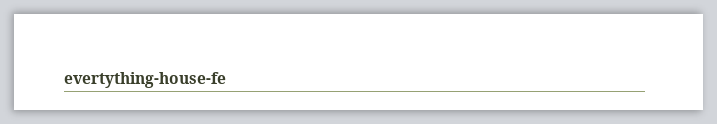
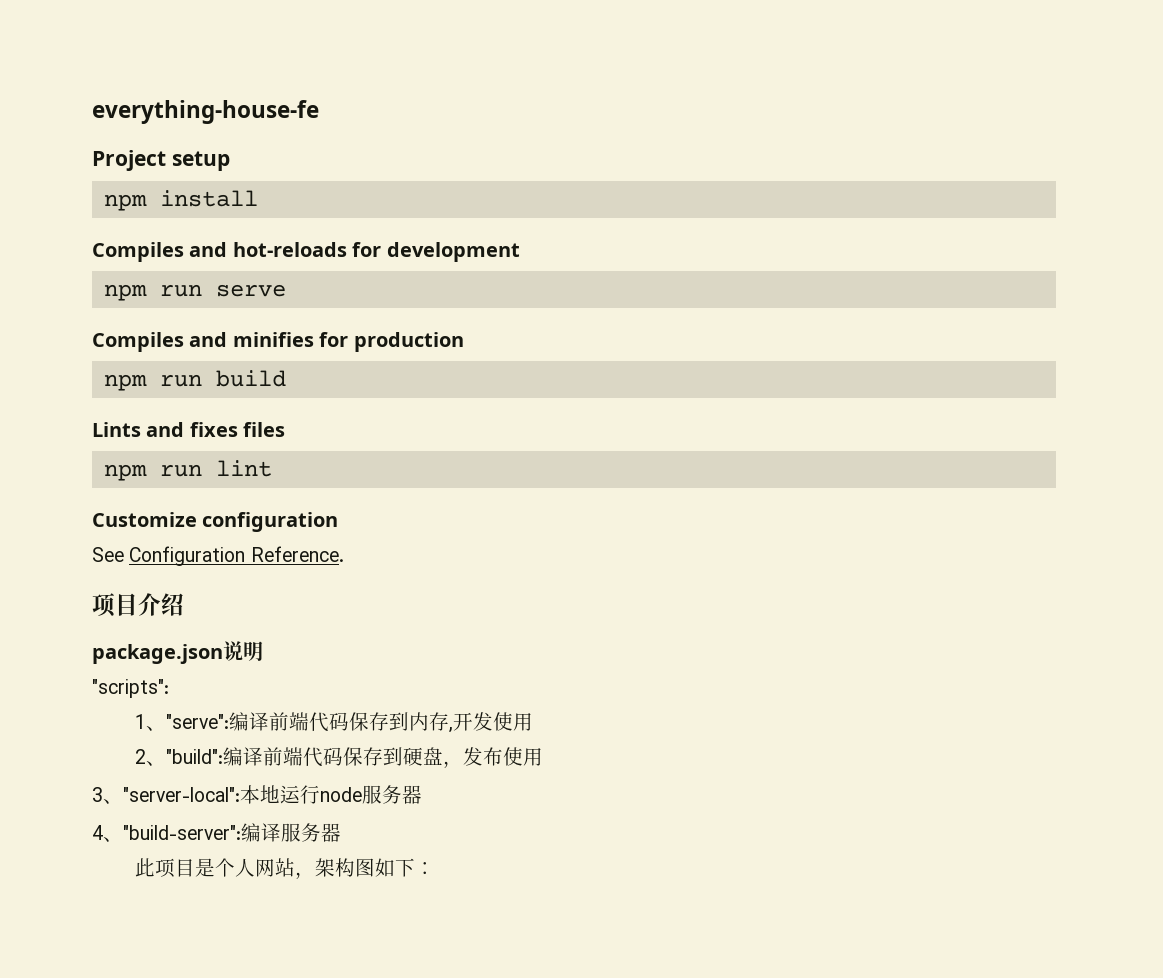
- evertything-house-fe
+ everything-house-fe
+ Project setup
+ npm install
+ Compiles and hot-reloads for development
+ npm run serve
+ Compiles and minifies for production
+ npm run build
+ Lints and fixes files
+ npm run lint
+ Customize configuration
+ See Configuration Reference.
+ 项目介绍
+ package.json说明
+ "scripts":
+ 1、"serve":编译前端代码保存到内存,开发使用
+ 2、"build":编译前端代码保存到硬盘，发布使用
+ 3、"server-local":本地运行node服务器
+ 4、"build-server":编译服务器
+ 此项目是个人网站，架构图如下：

